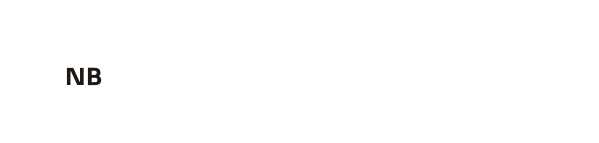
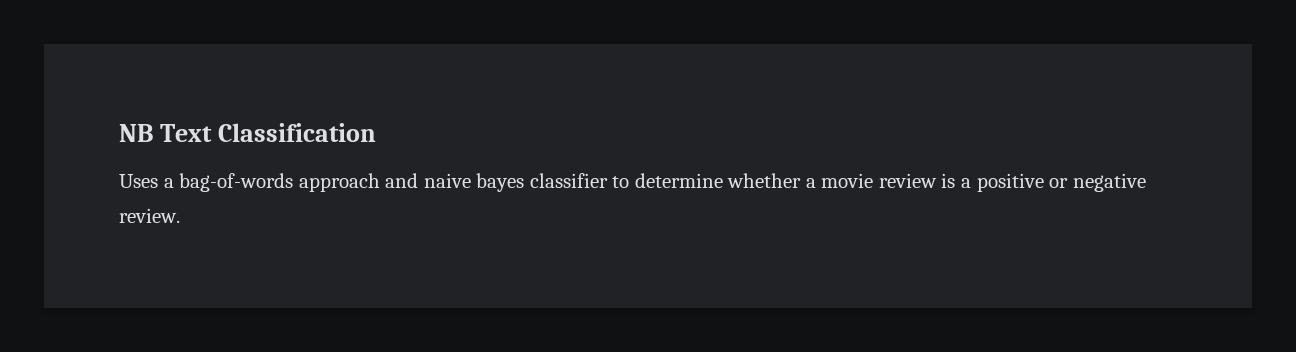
- NB
+ NB Text Classification
+ Uses a bag-of-words approach and naive bayes classifier to determine whether a movie review is a positive or negative review.

